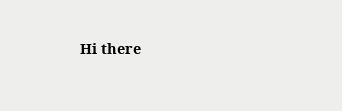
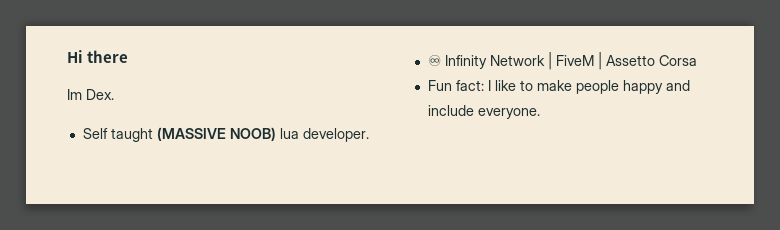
+ Im Dex.
+ Self taught (MASSIVE NOOB) lua developer.
+ ♾ Infinity Network | FiveM | Assetto Corsa
+ Fun fact: I like to make people happy and include everyone.

